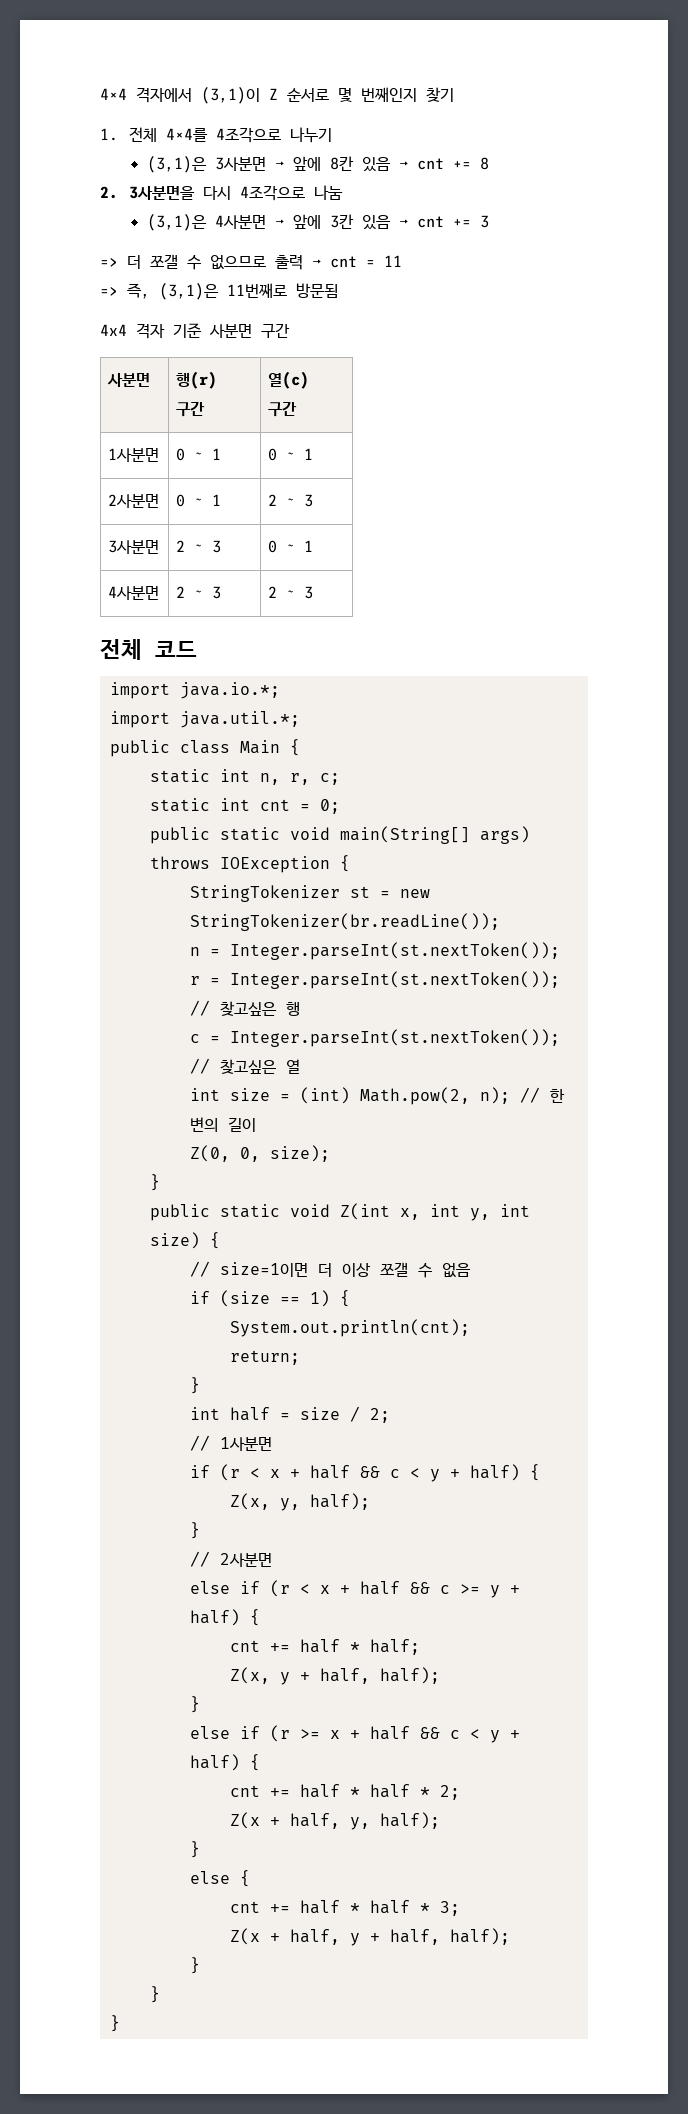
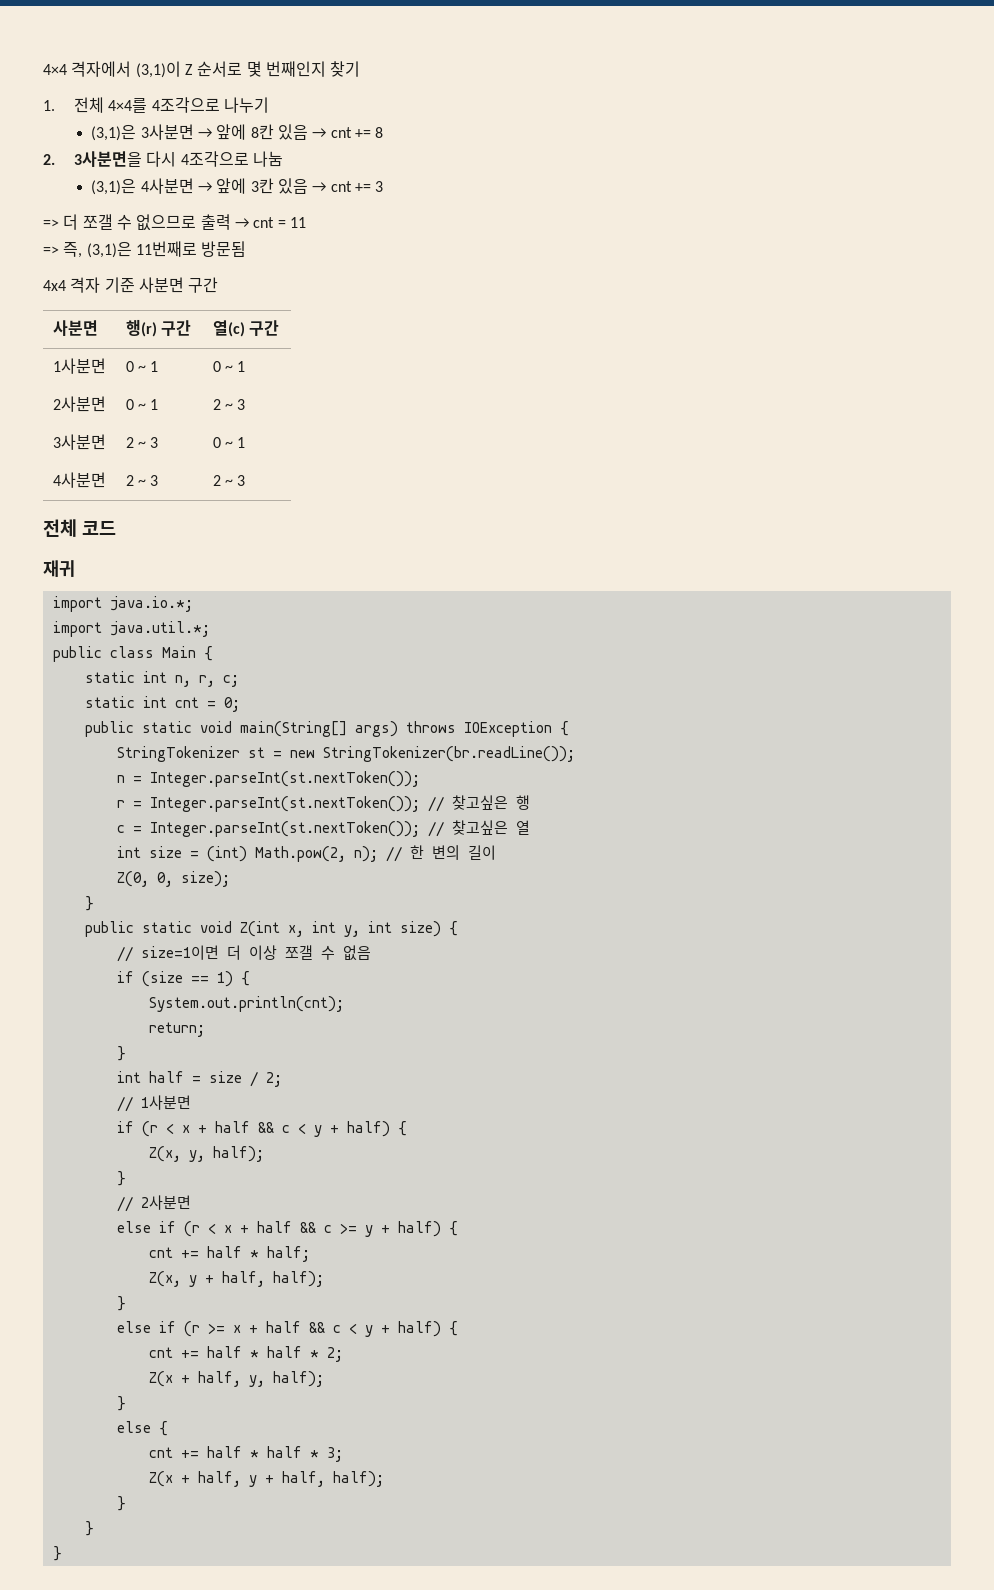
+ 재귀

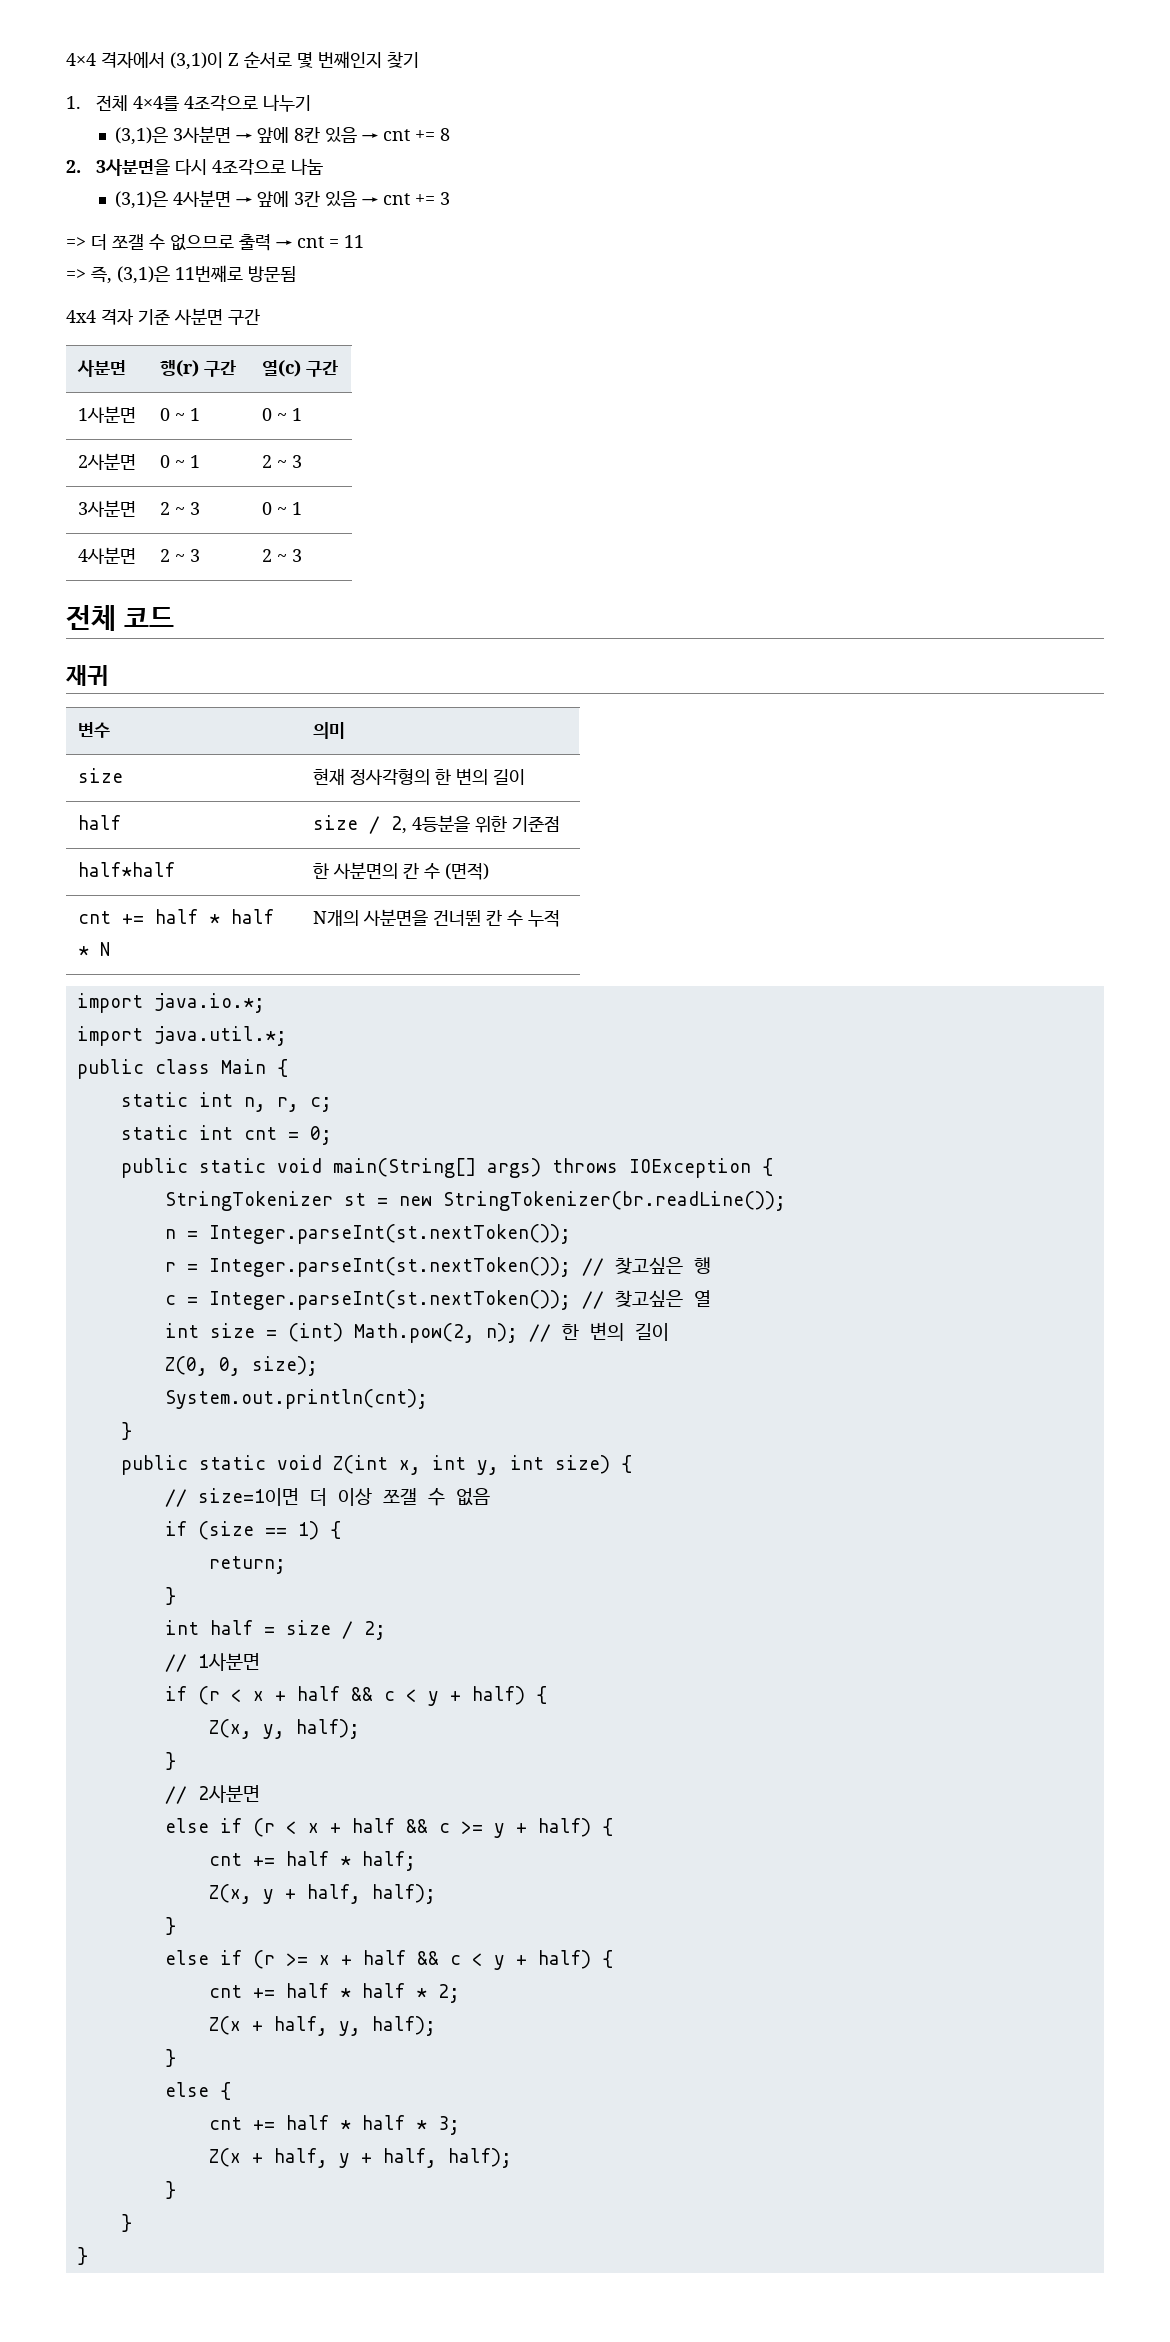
+ 변수 | 의미
+ size | 현재 정사각형의 한 변의 길이
+ half | size / 2, 4등분을 위한 기준점
+ half*half | 한 사분면의 칸 수 (면적)
+ cnt += half * half * N | N개의 사분면을 건너뛴 칸 수 누적
+ System.out.println(cnt);
- System.out.println(cnt);

